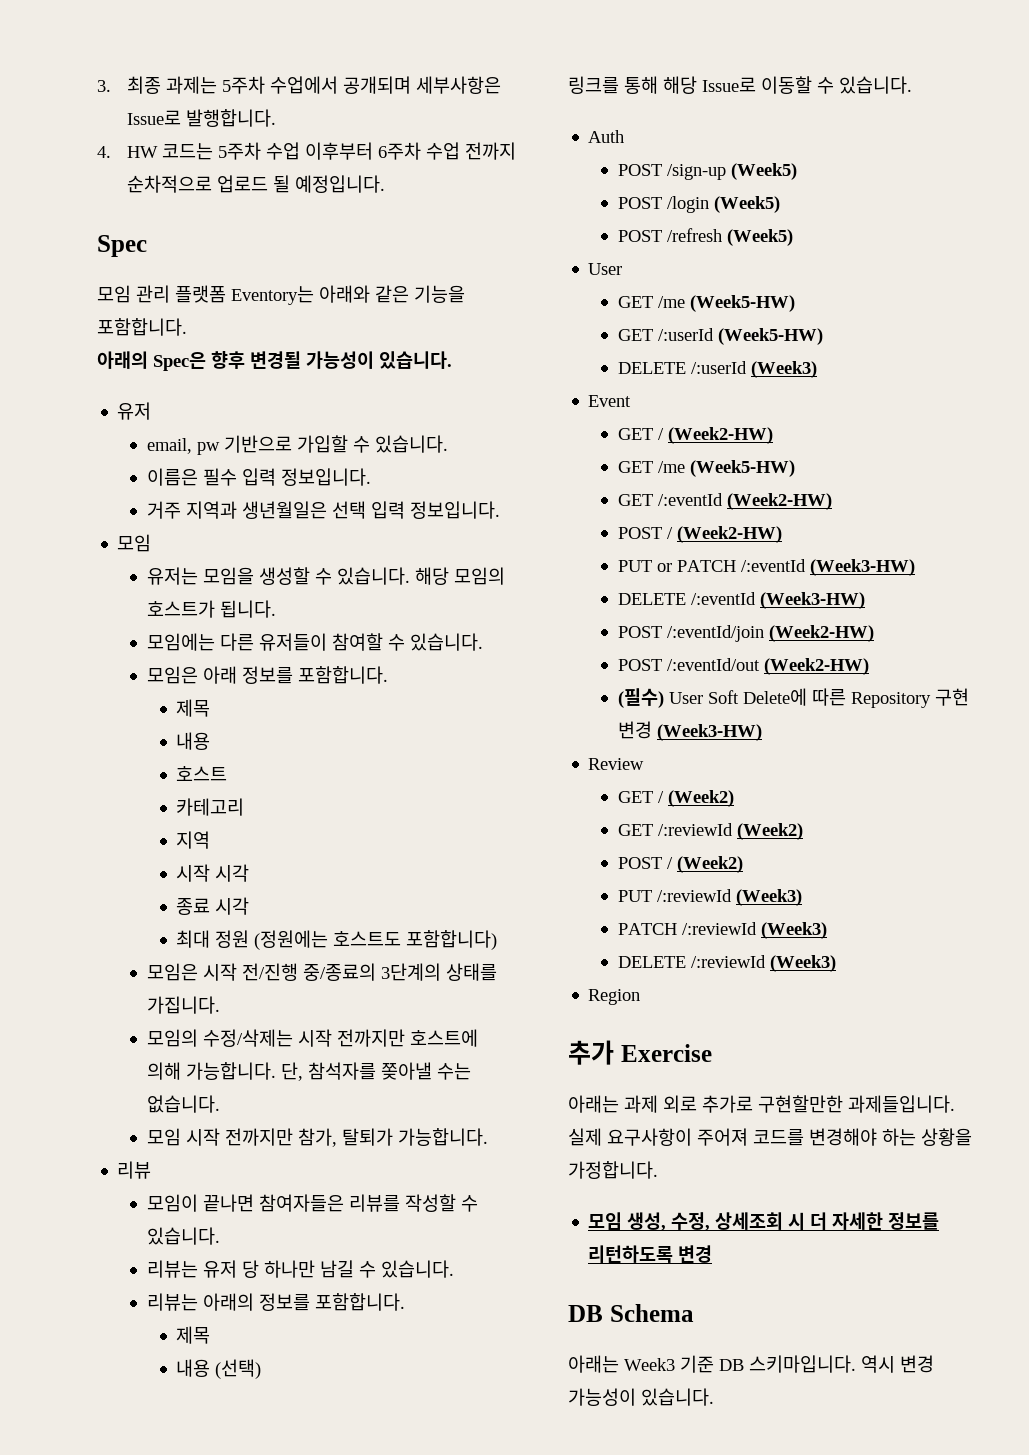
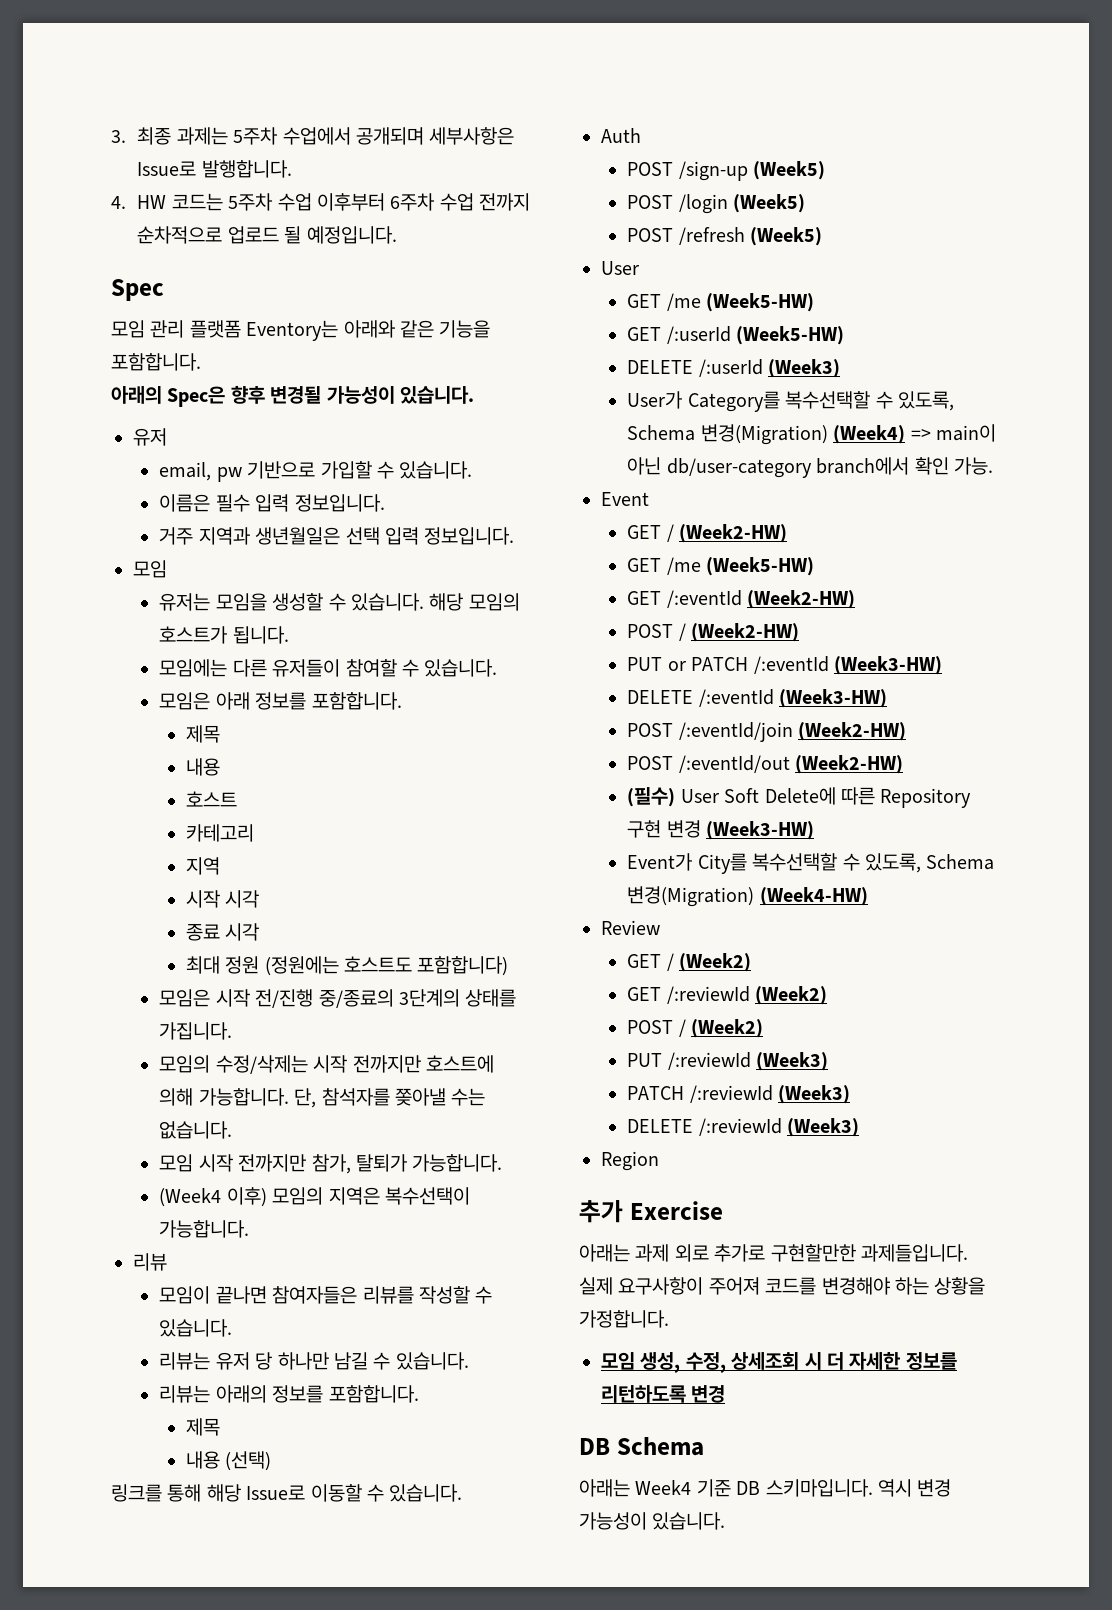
+ (Week4 이후) 모임의 지역은 복수선택이 가능합니다.
+ User가 Category를 복수선택할 수 있도록, Schema 변경(Migration) (Week4) => main이 아닌 db/user-category branch에서 확인 가능.
+ Event가 City를 복수선택할 수 있도록, Schema 변경(Migration) (Week4-HW)
- 아래는 Week3 기준 DB 스키마입니다.
+ 아래는 Week4 기준 DB 스키마입니다.

